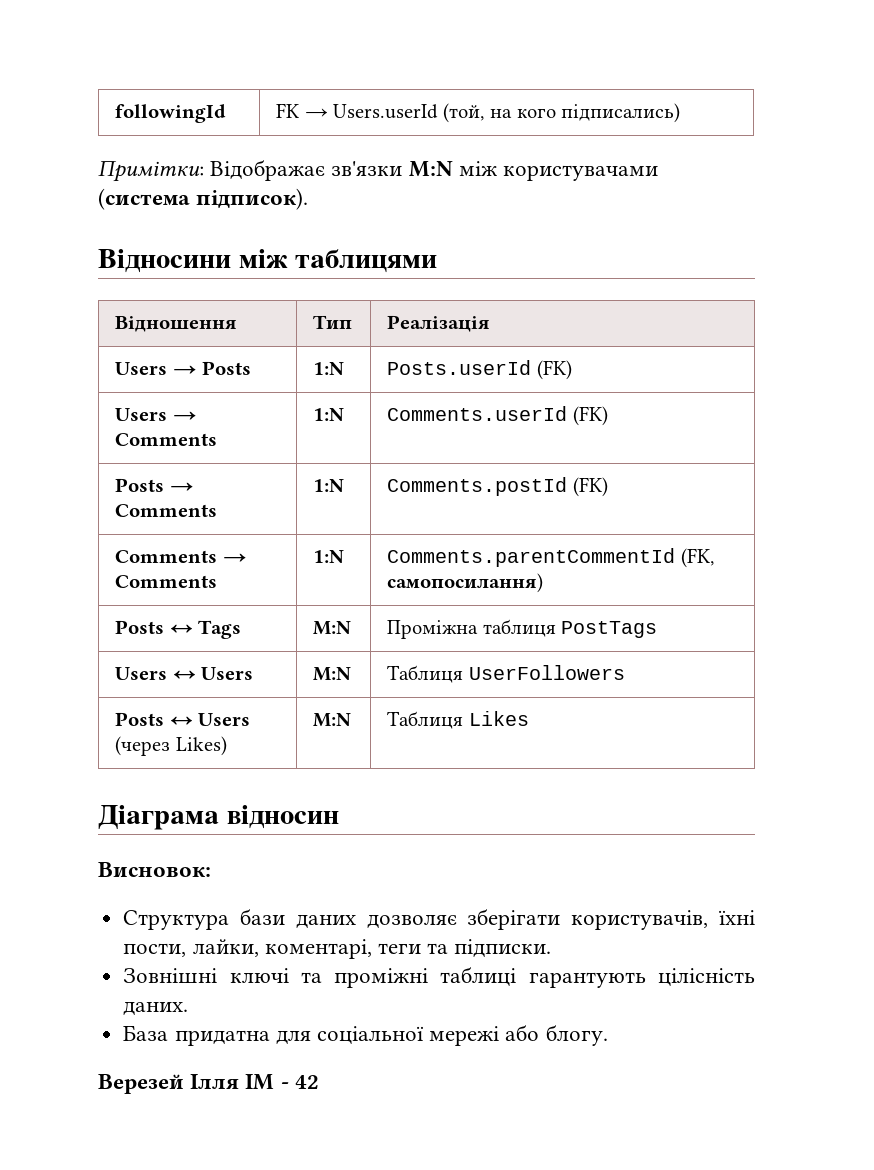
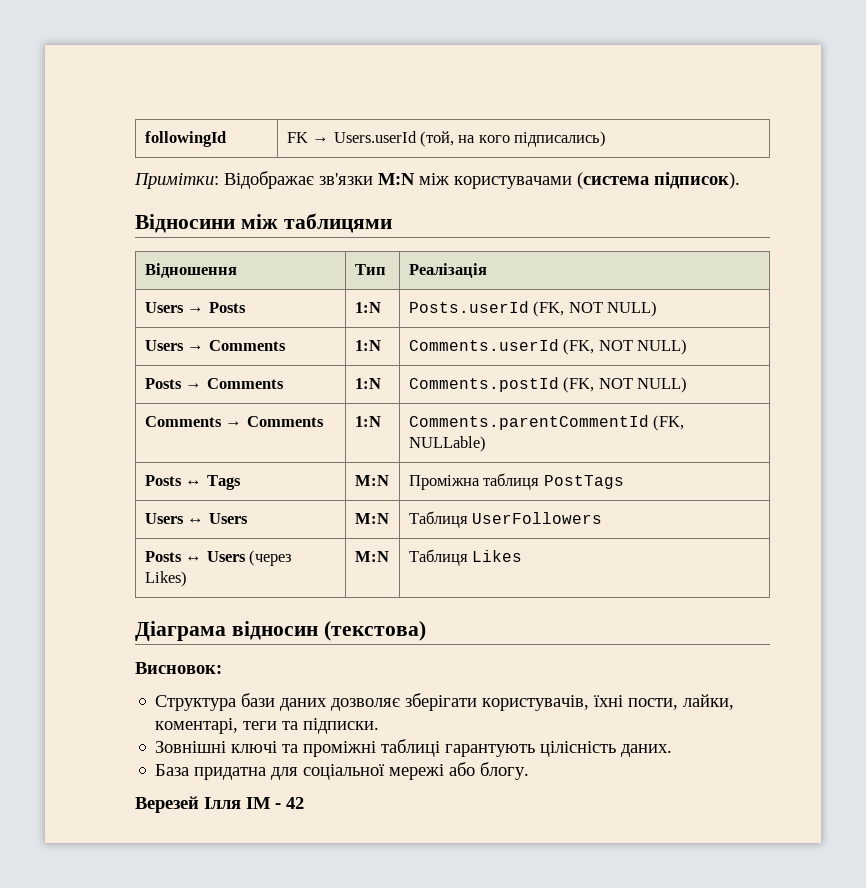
- Users → Posts | 1:N | Posts.userId (FK)
+ Users → Posts | 1:N | Posts.userId (FK, NOT NULL)
- Users → Comments | 1:N | Comments.userId (FK)
+ Users → Comments | 1:N | Comments.userId (FK, NOT NULL)
- Posts → Comments | 1:N | Comments.postId (FK)
+ Posts → Comments | 1:N | Comments.postId (FK, NOT NULL)
- Comments → Comments | 1:N | Comments.parentCommentId (FK, самопосилання)
+ Comments → Comments | 1:N | Comments.parentCommentId (FK, NULLable)
- Діаграма відносин
+ Діаграма відносин (текстова)

